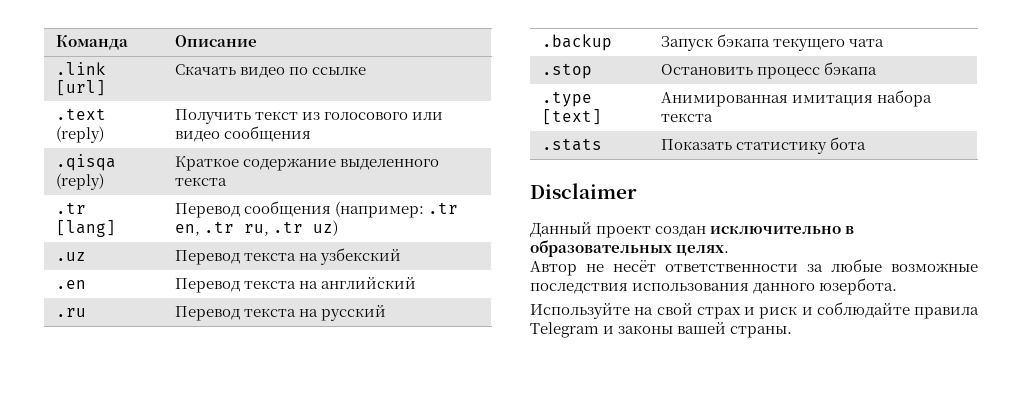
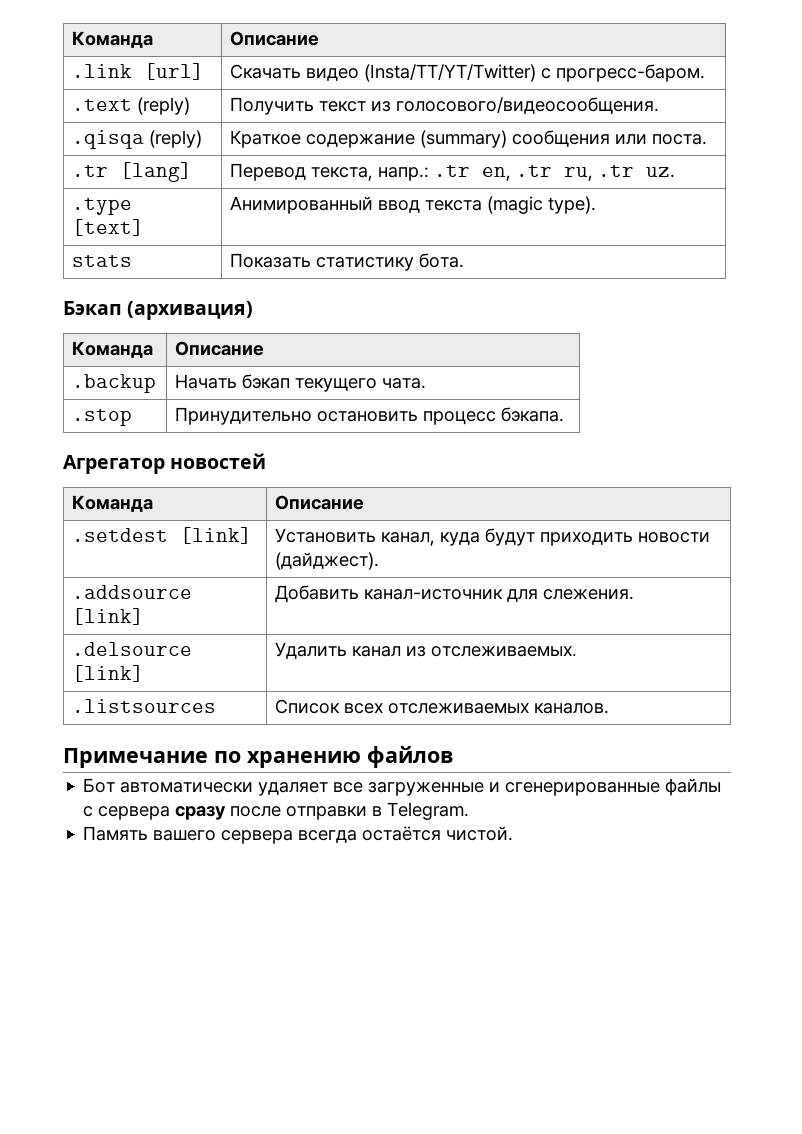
- .link [url] | Скачать видео по ссылке
+ .link [url] | Скачать видео (Insta/TT/YT/Twitter) с прогресс-баром.
- .text (reply) | Получить текст из голосового или видео сообщения
+ .text (reply) | Получить текст из голосового/видеосообщения.
- .qisqa (reply) | Краткое содержание выделенного текста
+ .qisqa (reply) | Краткое содержание (summary) сообщения или поста.
- .tr [lang] | Перевод сообщения (например: .tr en, .tr ru, .tr uz)
- .uz | Перевод текста на узбекский
- .en | Перевод текста на английский
- .ru | Перевод текста на русский
- .backup | Запуск бэкапа текущего чата
- .stop | Остановить процесс бэкапа
- .type [text] | Анимированная имитация набора текста
- .stats | Показать статистику бота
- Disclaimer
- Данный проект создан исключительно в образовательных целях.
- Автор не несёт ответственности за любые возможные последствия использования данного юзербота.
- Используйте на свой страх и риск и соблюдайте правила Telegram и законы вашей страны.
+ .tr [lang] | Перевод текста, напр.: .tr en, .tr ru, .tr uz.
+ .type [text] | Анимированный ввод текста (magic type).
+ stats | Показать статистику бота.
+ Бэкап (архивация)
+ Команда | Описание
+ .backup | Начать бэкап текущего чата.
+ .stop | Принудительно остановить процесс бэкапа.
+ Агрегатор новостей
+ Команда | Описание
+ .setdest [link] | Установить канал, куда будут приходить новости (дайджест).
+ .addsource [link] | Добавить канал-источник для слежения.
+ .delsource [link] | Удалить канал из отслеживаемых.
+ .listsources | Список всех отслеживаемых каналов.
+ Примечание по хранению файлов
+ Бот автоматически удаляет все загруженные и сгенерированные файлы с сервера сразу после отправки в Telegram.
+ Память вашего сервера всегда остаётся чистой.

